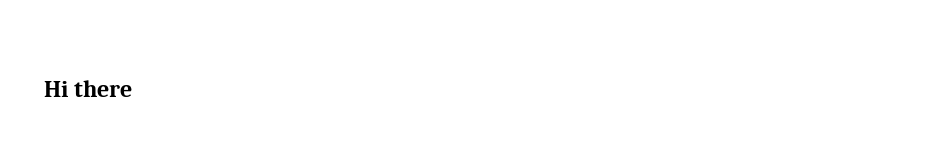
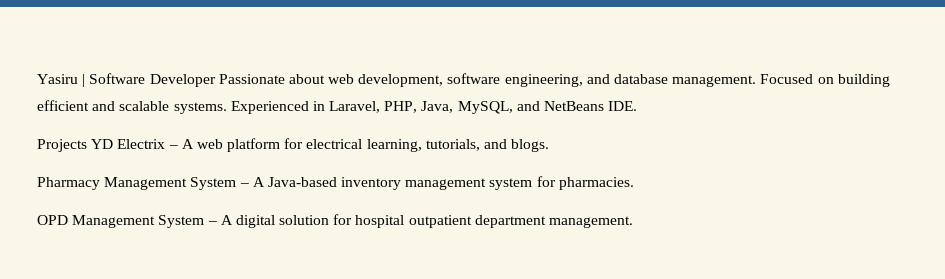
- Hi there
+ Yasiru | Software Developer Passionate about web development, software engineering, and database management. Focused on building efficient and scalable systems. Experienced in Laravel, PHP, Java, MySQL, and NetBeans IDE.
+ Projects YD Electrix – A web platform for electrical learning, tutorials, and blogs.
+ Pharmacy Management System – A Java-based inventory management system for pharmacies.
+ OPD Management System – A digital solution for hospital outpatient department management.

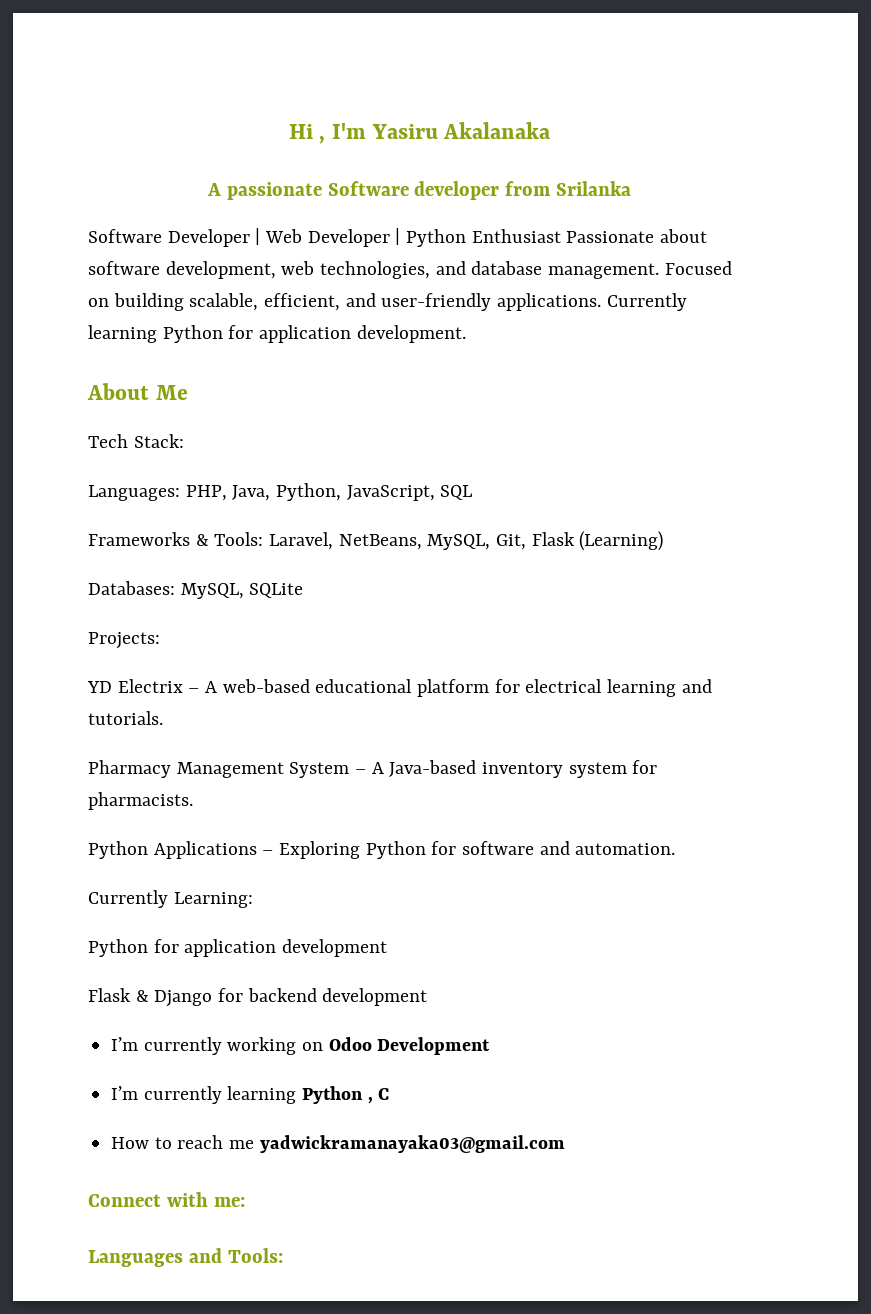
- Yasiru | Software Developer Passionate about web development, software engineering, and database management.
+ Hi , I'm Yasiru Akalanaka
+ A passionate Software developer from Srilanka
+ Software Developer | Web Developer | Python Enthusiast Passionate about software development, web technologies, and database management.
- Focused on building efficient and scalable systems. Experienced in Laravel, PHP, Java, MySQL, and NetBeans IDE.
- Projects YD Electrix – A web platform for electrical learning, tutorials, and blogs.
+ Focused on building scalable, efficient, and user-friendly applications. Currently learning Python for application development.
+ About Me
+ Tech Stack:
+ Languages: PHP, Java, Python, JavaScript, SQL
+ Frameworks & Tools: Laravel, NetBeans, MySQL, Git, Flask (Learning)
+ Databases: MySQL, SQLite
+ Projects:
+ YD Electrix – A web-based educational platform for electrical learning and tutorials.
- Pharmacy Management System – A Java-based inventory management system for pharmacies.
- OPD Management System – A digital solution for hospital outpatient department management.
+ Pharmacy Management System – A Java-based inventory system for pharmacists.
+ Python Applications – Exploring Python for software and automation.
+ Currently Learning:
+ Python for application development
+ Flask & Django for backend development
+ I’m currently working on Odoo Development
+ I’m currently learning Python , C
+ How to reach me yadwickramanayaka03@gmail.com
+ Connect with me:
+ Languages and Tools:

